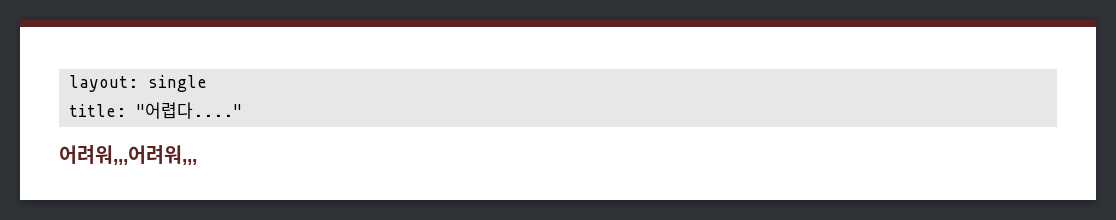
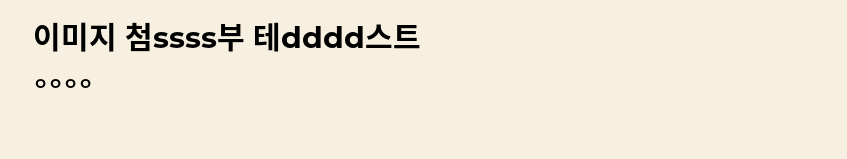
- layout: single
- title: "어렵다...."
- 어려워,,,어려워,,,
+ 이미지 첨ssss부 테dddd스트
+ ㅇㅇㅇㅇ

